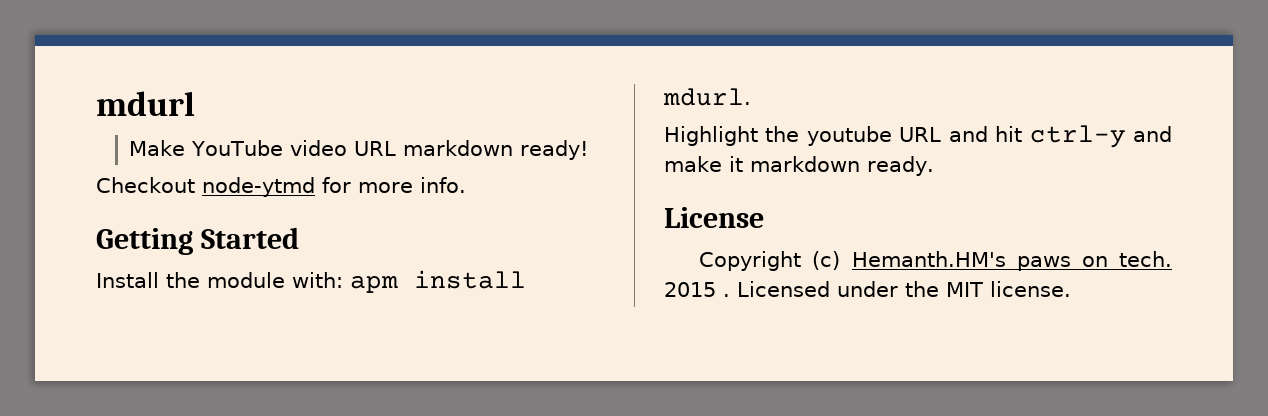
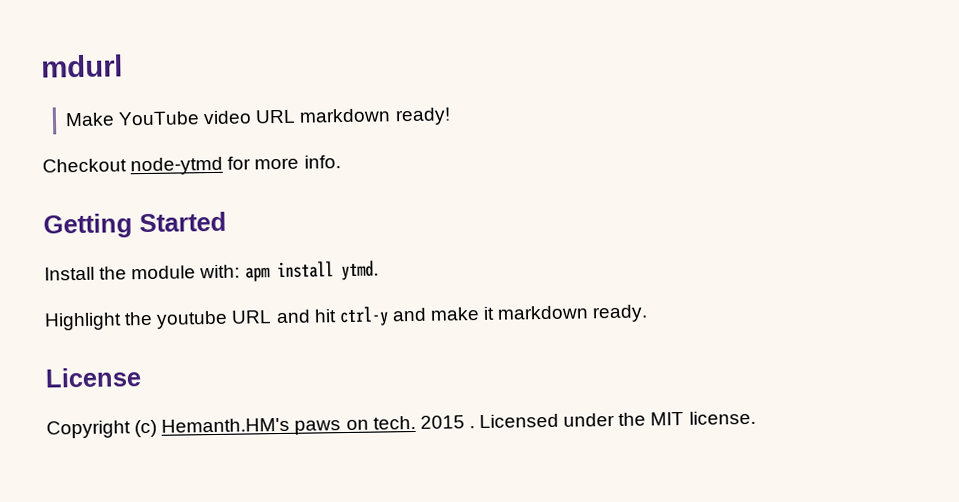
- Install the module with: apm install mdurl.
+ Install the module with: apm install ytmd.

